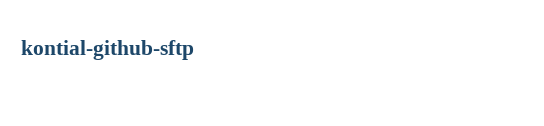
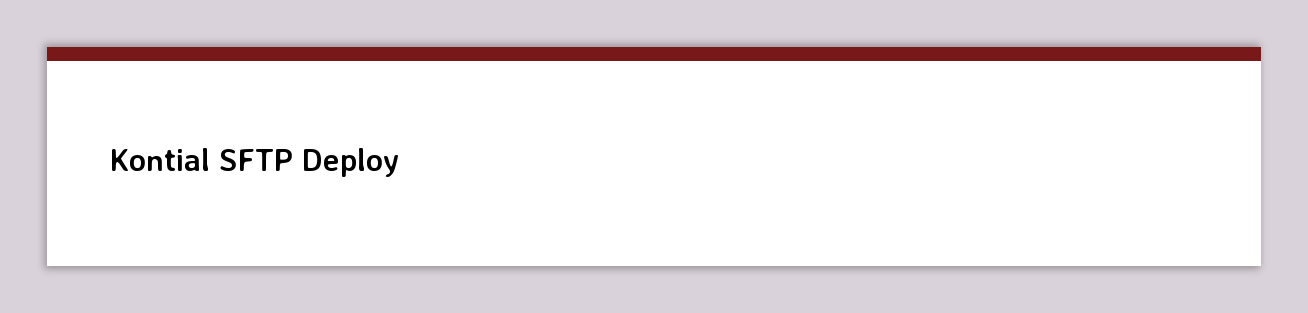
- kontial-github-sftp
+ Kontial SFTP Deploy

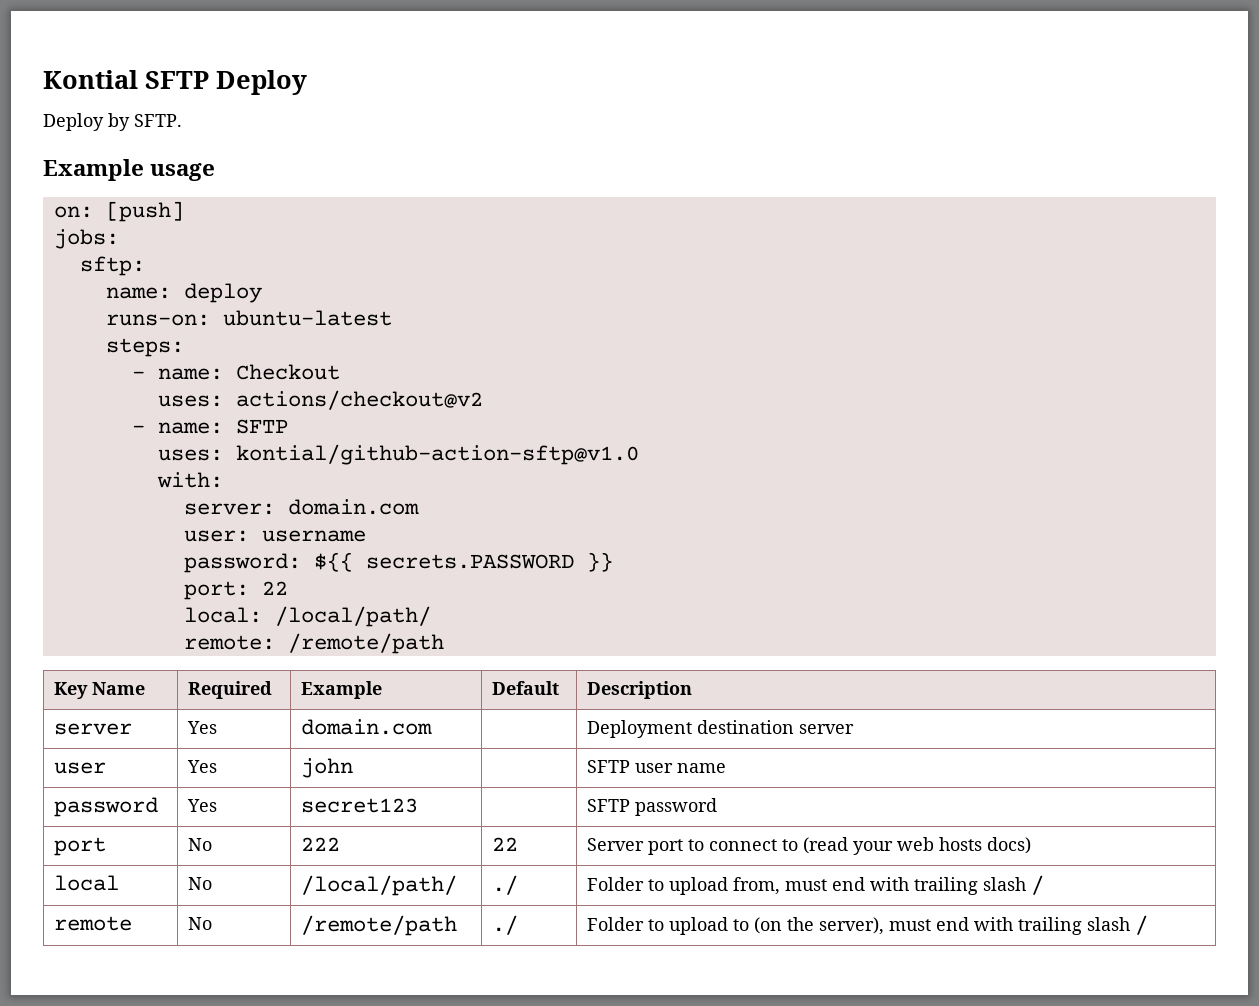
+ Deploy by SFTP.
+ Example usage
+ on: [push]
+ jobs:
+ sftp:
+ name: deploy
+ runs-on: ubuntu-latest
+ steps:
+ - name: Checkout
+ uses: actions/checkout@v2
+ - name: SFTP
+ uses: kontial/github-action-sftp@v1.0
+ with:
+ server: domain.com
+ user: username
+ password: ${{ secrets.PASSWORD }}
+ port: 22
+ local: /local/path/
+ remote: /remote/path
+ Key Name | Required | Example | Default | Description
+ server | Yes | domain.com | | Deployment destination server
+ user | Yes | john | | SFTP user name
+ password | Yes | secret123 | | SFTP password
+ port | No | 222 | 22 | Server port to connect to (read your web hosts docs)
+ local | No | /local/path/ | ./ | Folder to upload from, must end with trailing slash /
+ remote | No | /remote/path | ./ | Folder to upload to (on the server), must end with trailing slash /

